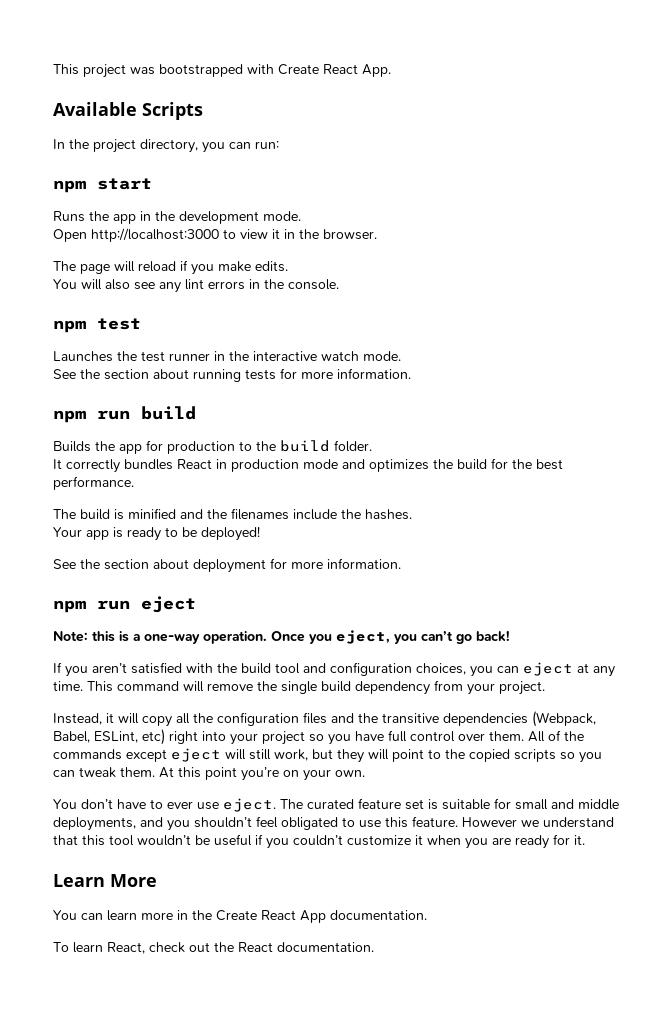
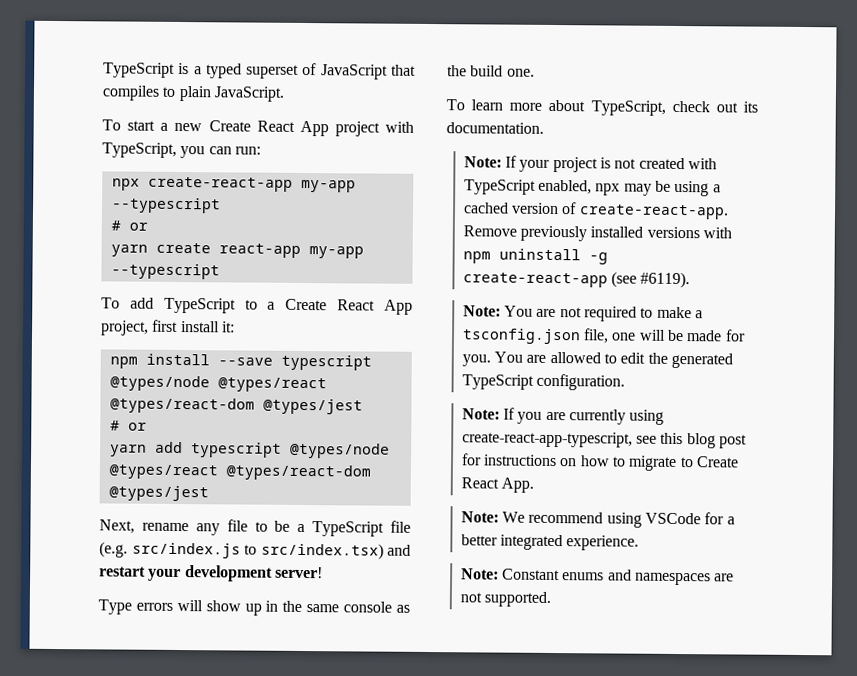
- This project was bootstrapped with Create React App.
- Available Scripts
- In the project directory, you can run:
- npm start
- Runs the app in the development mode.
- Open http://localhost:3000 to view it in the browser.
- The page will reload if you make edits.
- You will also see any lint errors in the console.
- npm test
- Launches the test runner in the interactive watch mode.
- See the section about running tests for more information.
- npm run build
- Builds the app for production to the build folder.
- It correctly bundles React in production mode and optimizes the build for the best performance.
- The build is minified and the filenames include the hashes.
- Your app is ready to be deployed!
- See the section about deployment for more information.
- npm run eject
- Note: this is a one-way operation. Once you eject, you can’t go back!
- If you aren’t satisfied with the build tool and configuration choices, you can eject at any time. This command will remove the single build dependency from your project.
- Instead, it will copy all the configuration files and the transitive dependencies (Webpack, Babel, ESLint, etc) right into your project so you have full control over them. All of the commands except eject will still work, but they will point to the copied scripts so you can tweak them. At this point you’re on your own.
- You don’t have to ever use eject. The curated feature set is suitable for small and middle deployments, and you shouldn’t feel obligated to use this feature. However we understand that this tool wouldn’t be useful if you couldn’t customize it when you are ready for it.
- Learn More
- You can learn more in the Create React App documentation.
- To learn React, check out the React documentation.
+ TypeScript is a typed superset of JavaScript that compiles to plain JavaScript.
+ To start a new Create React App project with TypeScript, you can run:
+ npx create-react-app my-app --typescript
+ # or
+ yarn create react-app my-app --typescript
+ To add TypeScript to a Create React App project, first install it:
+ npm install --save typescript @types/node @types/react @types/react-dom @types/jest
+ # or
+ yarn add typescript @types/node @types/react @types/react-dom @types/jest
+ Next, rename any file to be a TypeScript file (e.g. src/index.js to src/index.tsx) and restart your development server!
+ Type errors will show up in the same console as the build one.
+ To learn more about TypeScript, check out its documentation.
+ Note: If your project is not created with TypeScript enabled, npx may be using a cached version of create-react-app. Remove previously installed versions with npm uninstall -g create-react-app (see #6119).
+ Note: You are not required to make a tsconfig.json file, one will be made for you. You are allowed to edit the generated TypeScript configuration.
+ Note: If you are currently using create-react-app-typescript, see this blog post for instructions on how to migrate to Create React App.
+ Note: We recommend using VSCode for a better integrated experience.
+ Note: Constant enums and namespaces are not supported.

